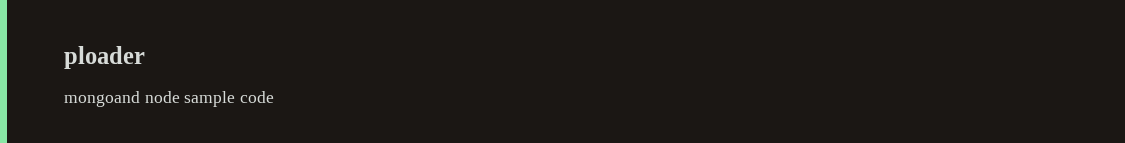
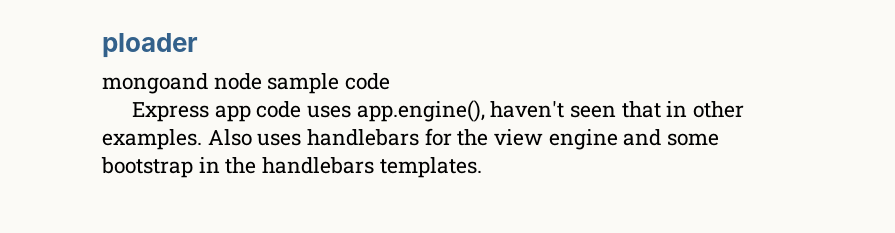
+ Express app code uses app.engine(), haven't seen that in other examples. Also uses handlebars for the view engine and some bootstrap in the handlebars templates.

